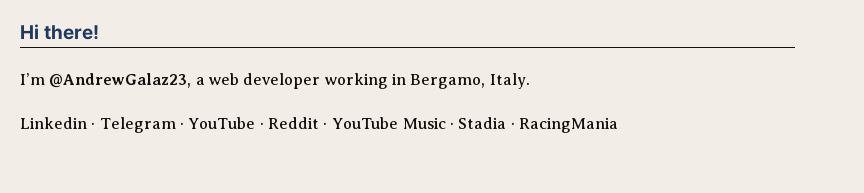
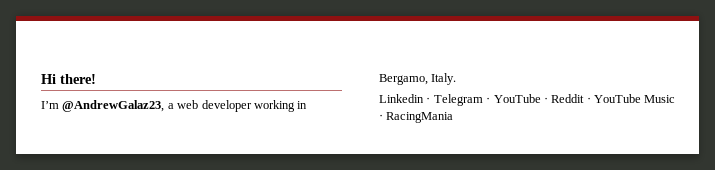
- Linkedin · Telegram · YouTube · Reddit · YouTube Music · Stadia · RacingMania
+ Linkedin · Telegram · YouTube · Reddit · YouTube Music · RacingMania

